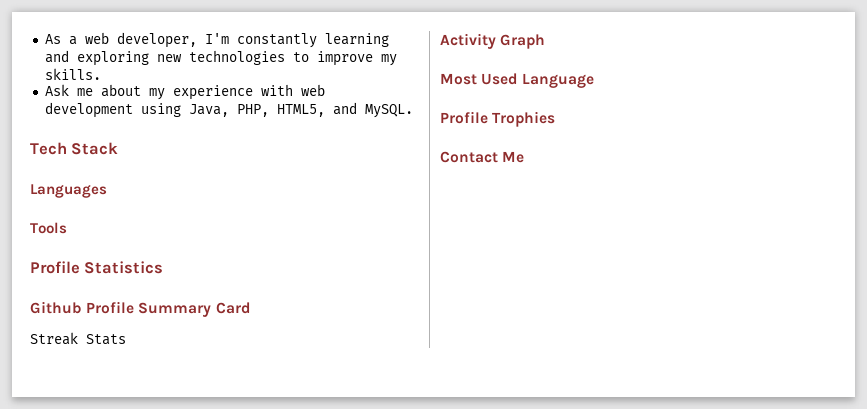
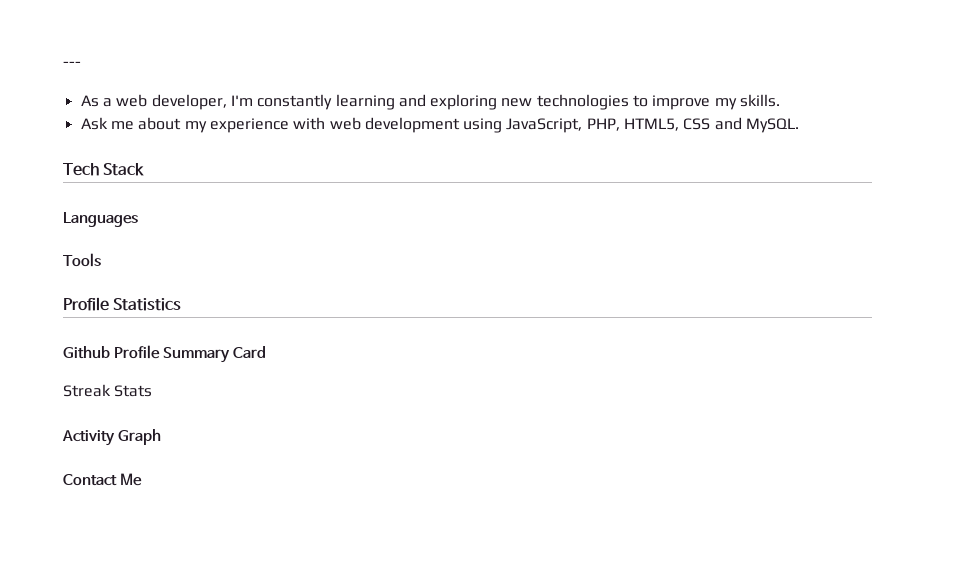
+ ---
- Ask me about my experience with web development using Java, PHP, HTML5, and MySQL.
+ Ask me about my experience with web development using JavaScript, PHP, HTML5, CSS and MySQL.
- Most Used Language
- Profile Trophies

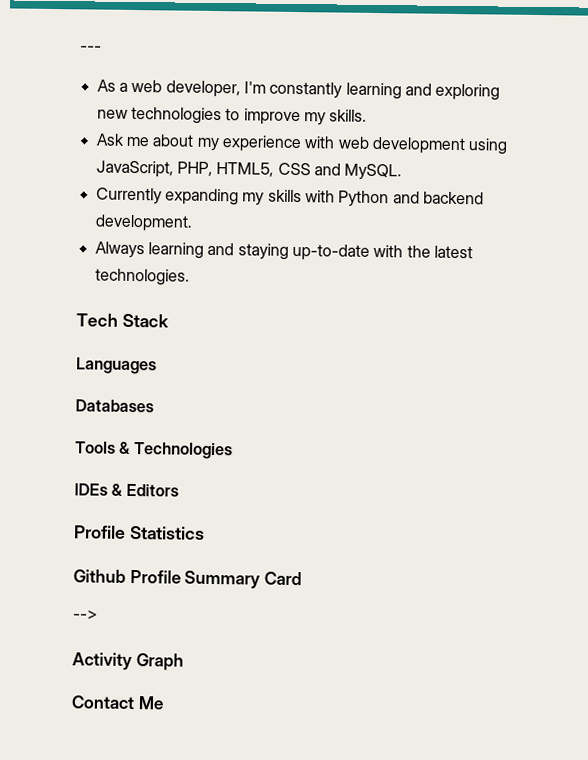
+ Currently expanding my skills with Python and backend development.
+ Always learning and staying up-to-date with the latest technologies.
+ Databases
- Tools
+ Tools & Technologies
+ IDEs & Editors
- Streak Stats
+ -->

